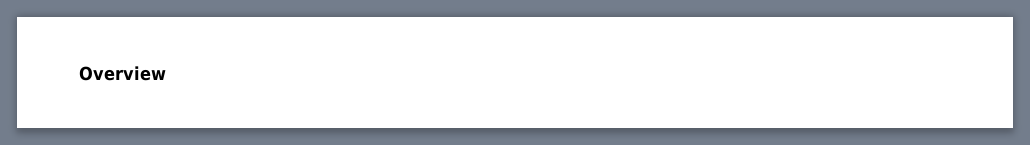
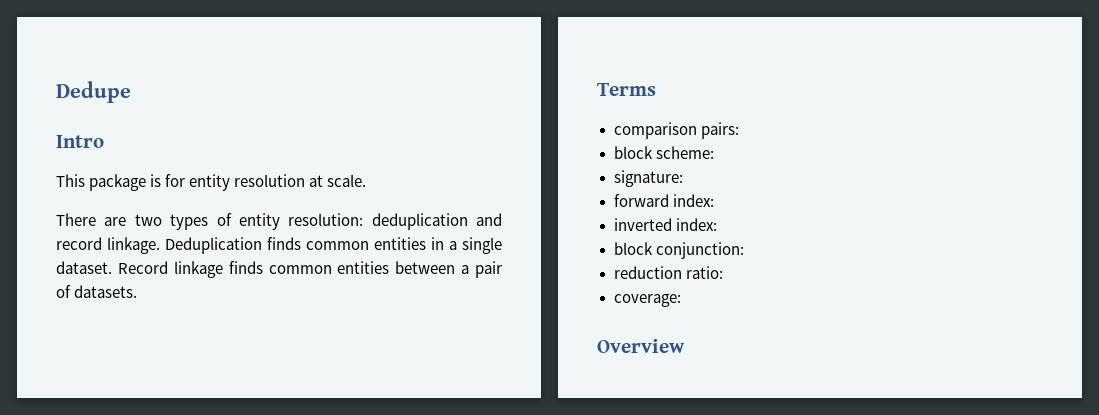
+ Dedupe
+ Intro
+ This package is for entity resolution at scale.
+ There are two types of entity resolution: deduplication and record linkage. Deduplication finds common entities in a single dataset. Record linkage finds common entities between a pair of datasets.
+ Terms
+ comparison pairs:
+ block scheme:
+ signature:
+ forward index:
+ inverted index:
+ block conjunction:
+ reduction ratio:
+ coverage:

